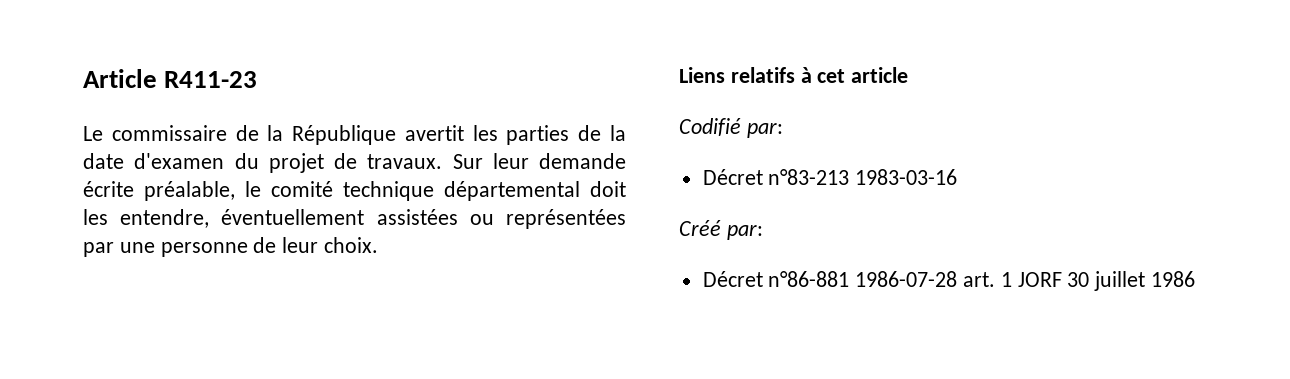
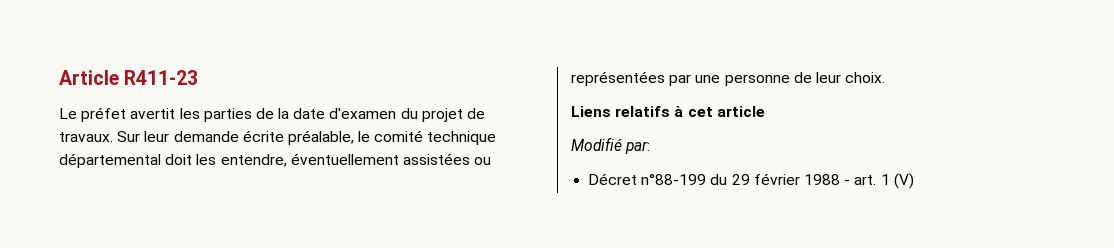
- Le commissaire de la République avertit les parties de la date d'examen du projet de travaux.
+ Le préfet avertit les parties de la date d'examen du projet de travaux.
- Codifié par:
- Décret n°83-213 1983-03-16
- Créé par:
- Décret n°86-881 1986-07-28 art. 1 JORF 30 juillet 1986
+ Modifié par:
+ Décret n°88-199 du 29 février 1988 - art. 1 (V)

